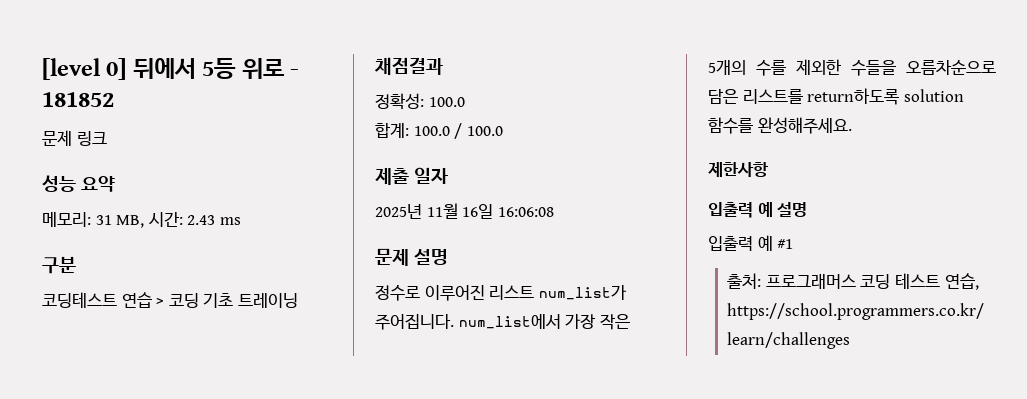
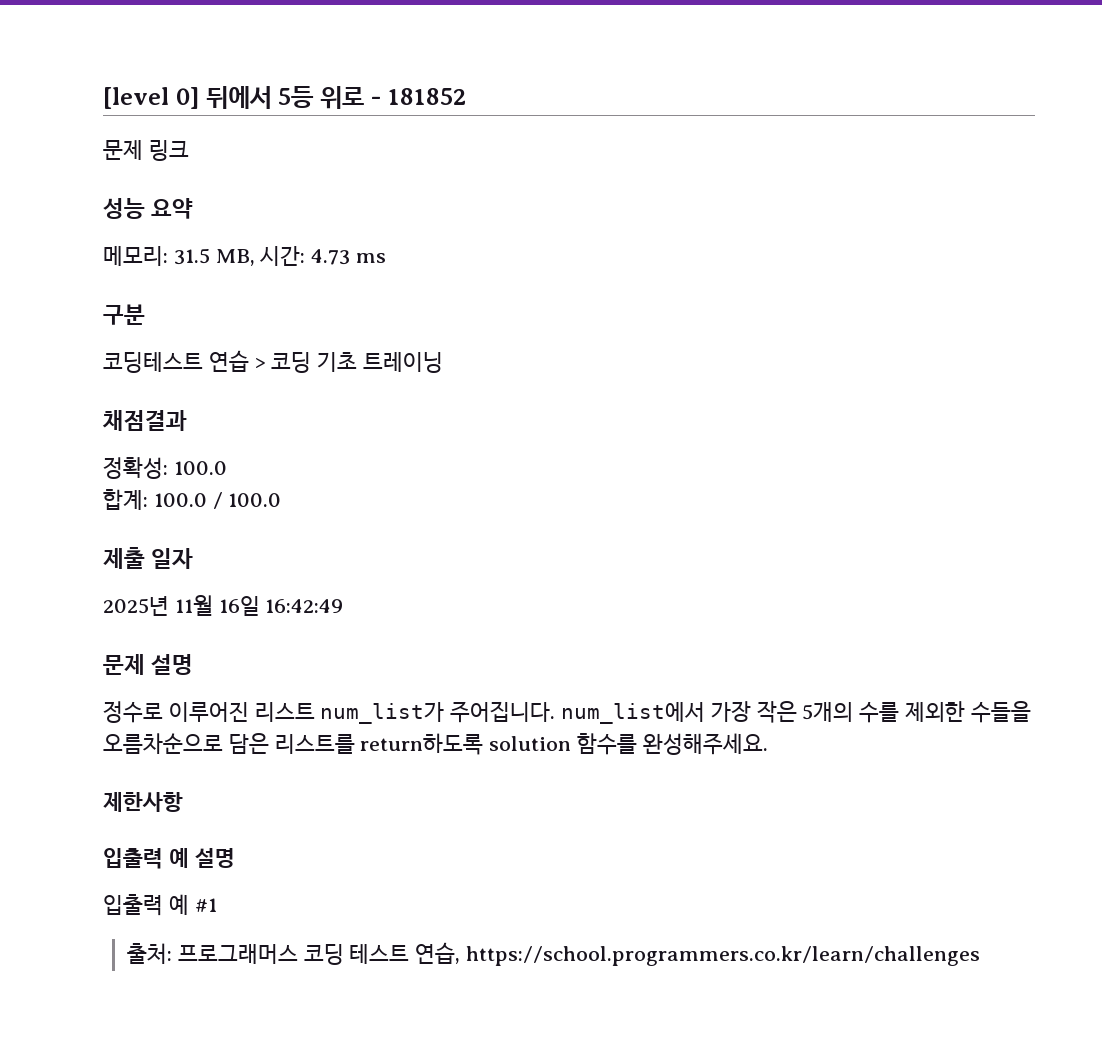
- 메모리: 31 MB, 시간: 2.43 ms
+ 메모리: 31.5 MB, 시간: 4.73 ms
- 2025년 11월 16일 16:06:08
+ 2025년 11월 16일 16:42:49

